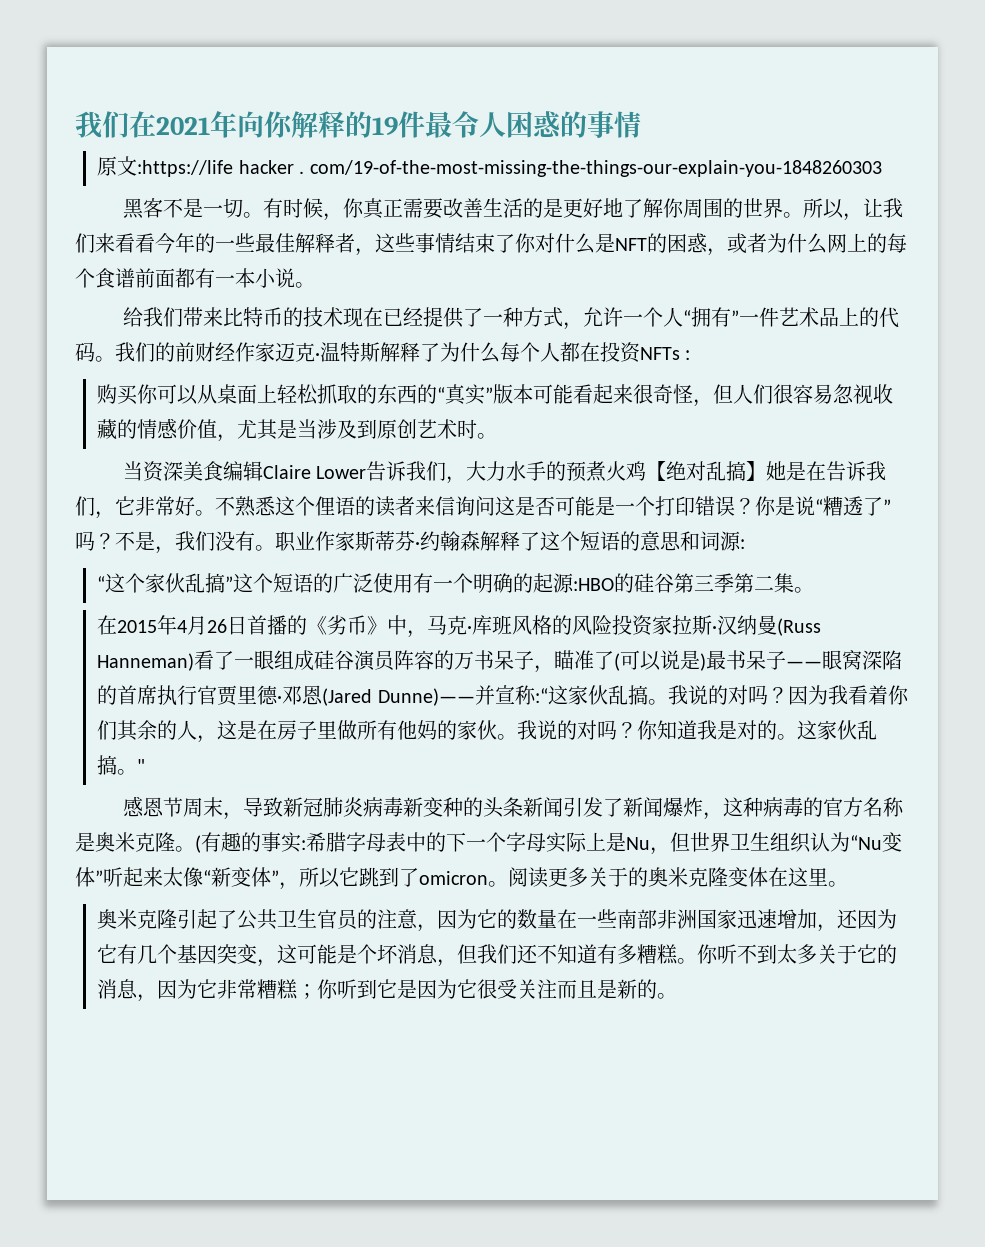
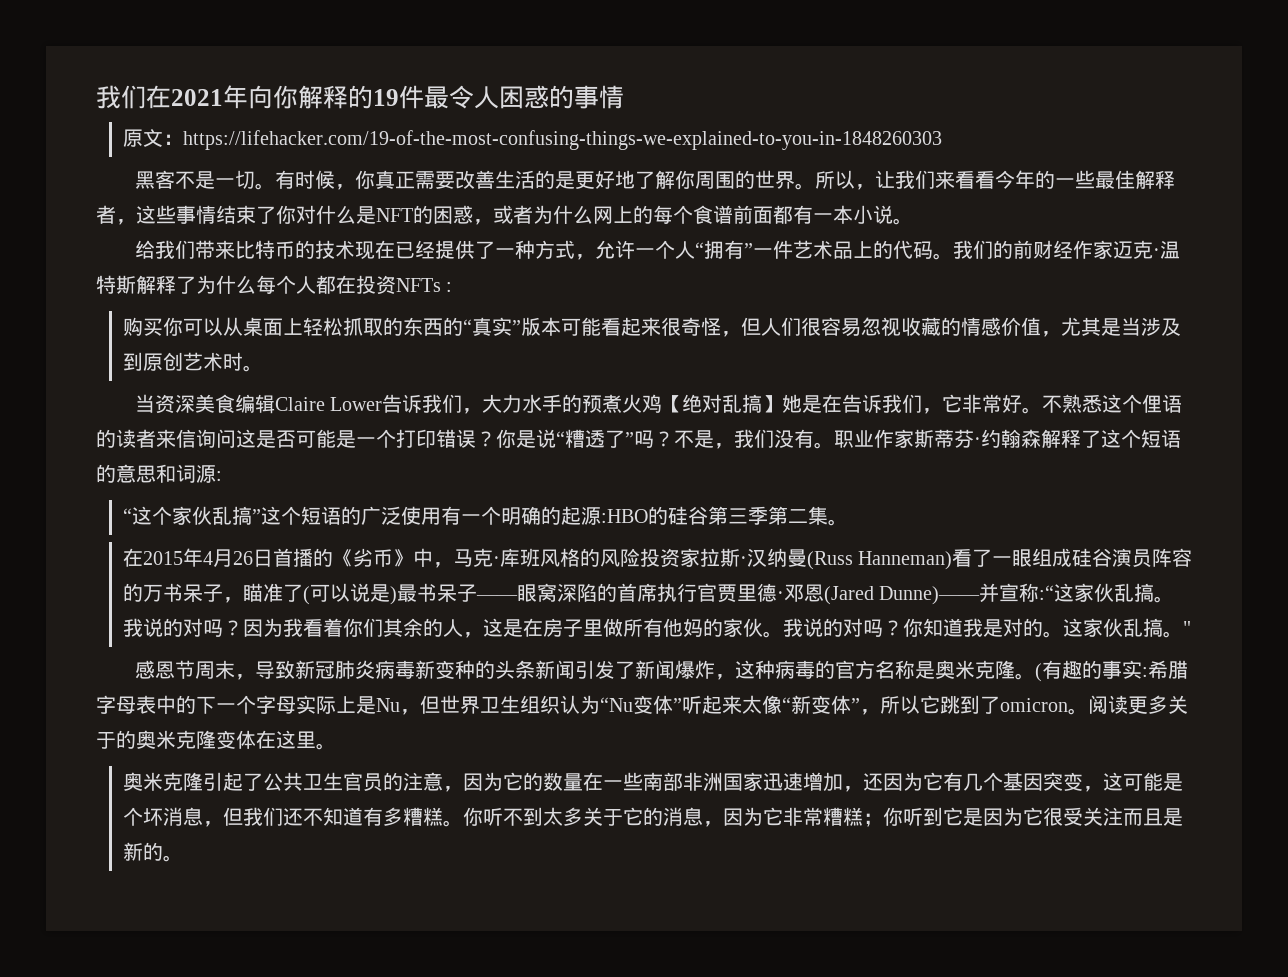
- 原文:https://life hacker . com/19-of-the-most-missing-the-things-our-explain-you-1848260303
+ 原文：https://lifehacker.com/19-of-the-most-confusing-things-we-explained-to-you-in-1848260303

